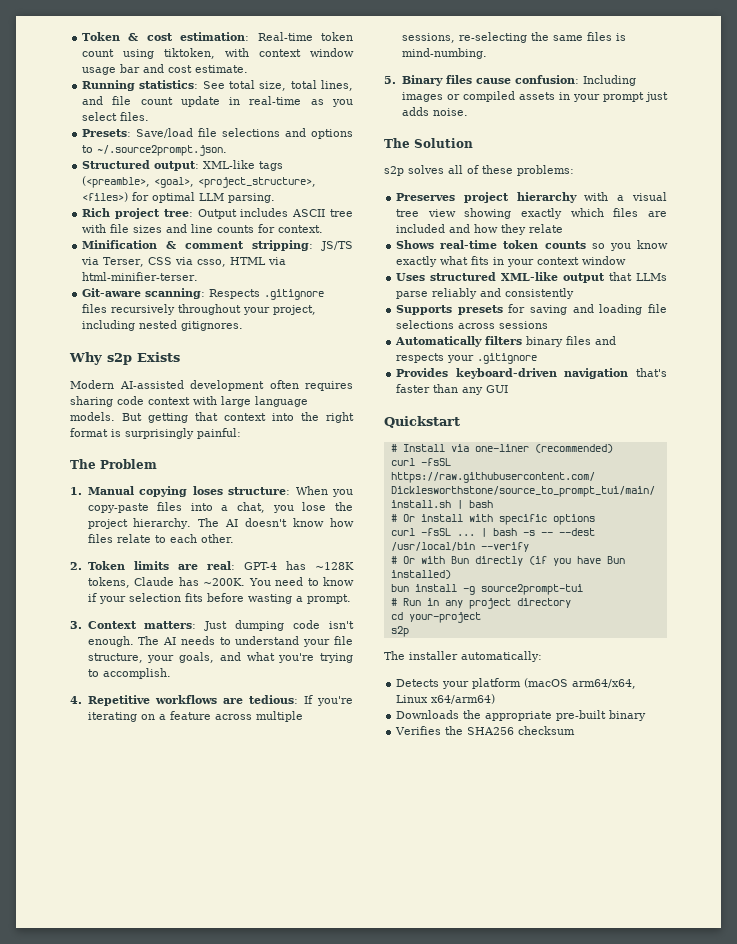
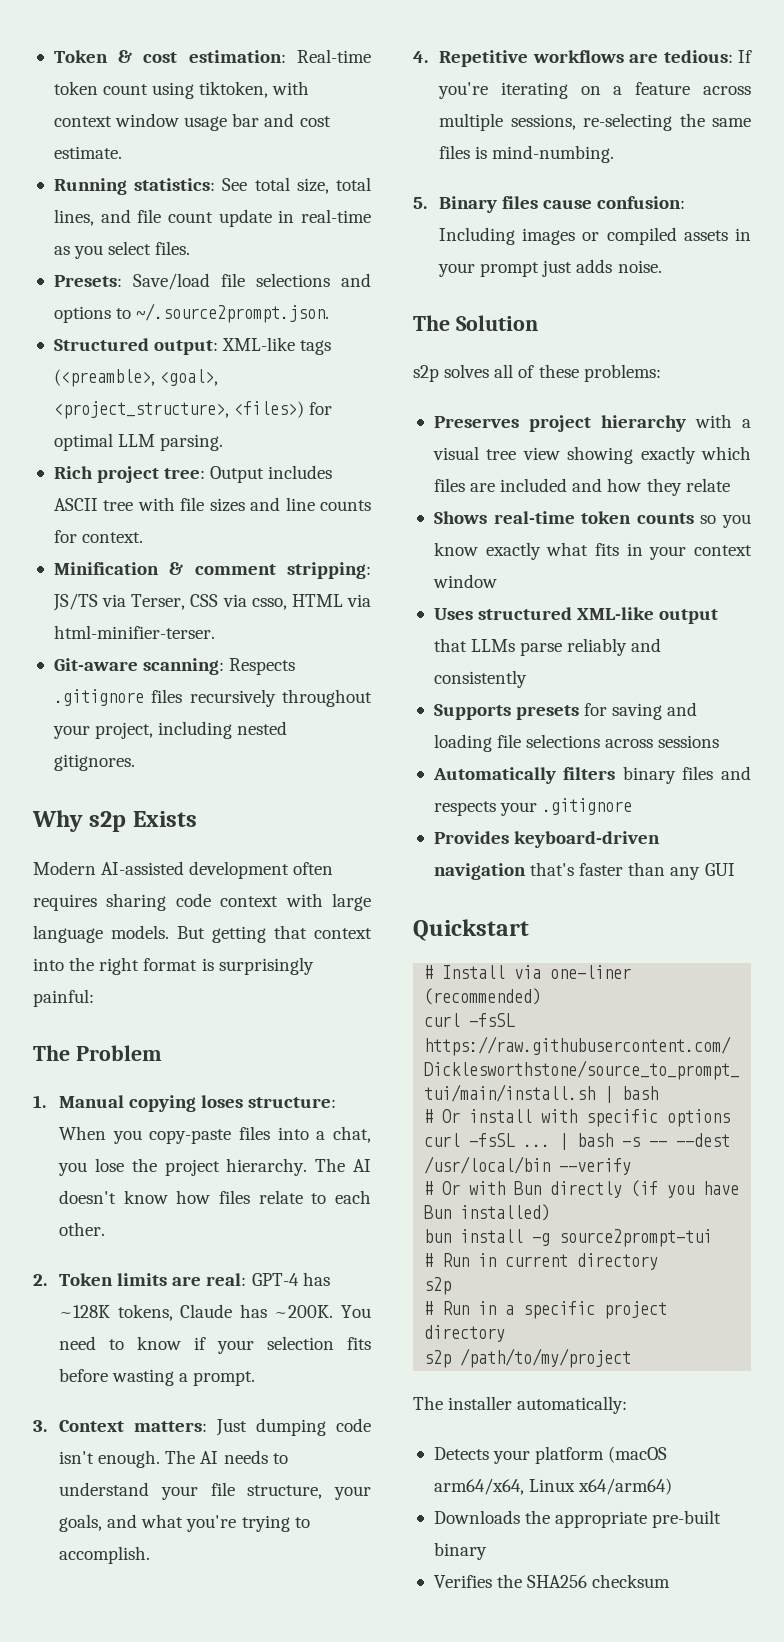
- # Run in any project directory
+ # Run in current directory
+ s2p
+ # Run in a specific project directory
- cd your-project
- s2p
+ s2p /path/to/my/project

